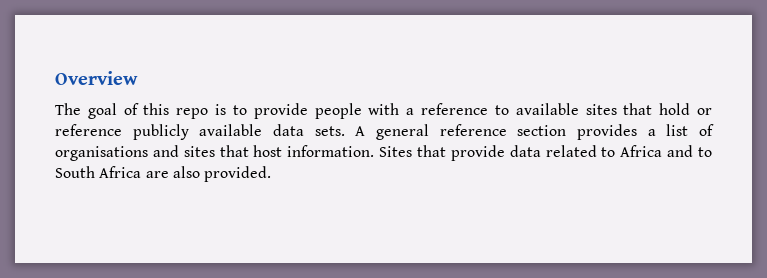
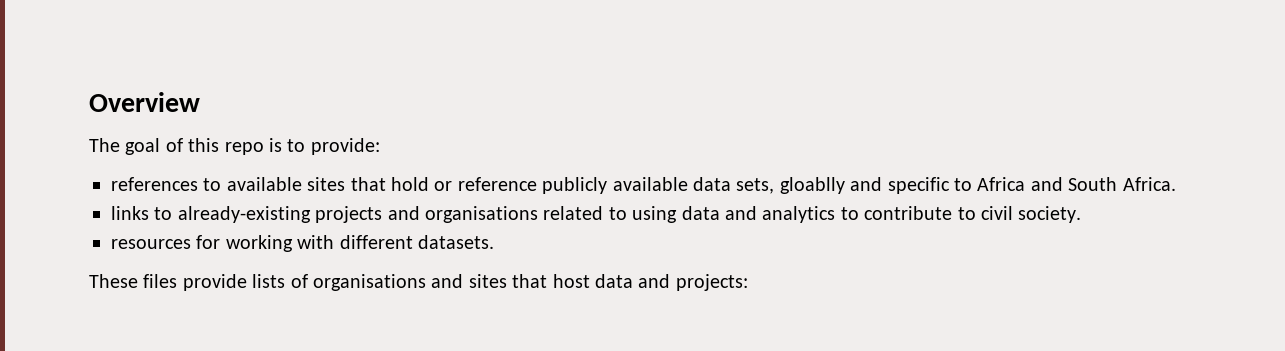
- The goal of this repo is to provide people with a reference to available sites that hold or reference publicly available data sets. A general reference section provides a list of organisations and sites that host information. Sites that provide data related to Africa and to South Africa are also provided.
+ The goal of this repo is to provide:
+ references to available sites that hold or reference publicly available data sets, gloablly and specific to Africa and South Africa.
+ links to already-existing projects and organisations related to using data and analytics to contribute to civil society.
+ resources for working with different datasets.
+ These files provide lists of organisations and sites that host data and projects:

